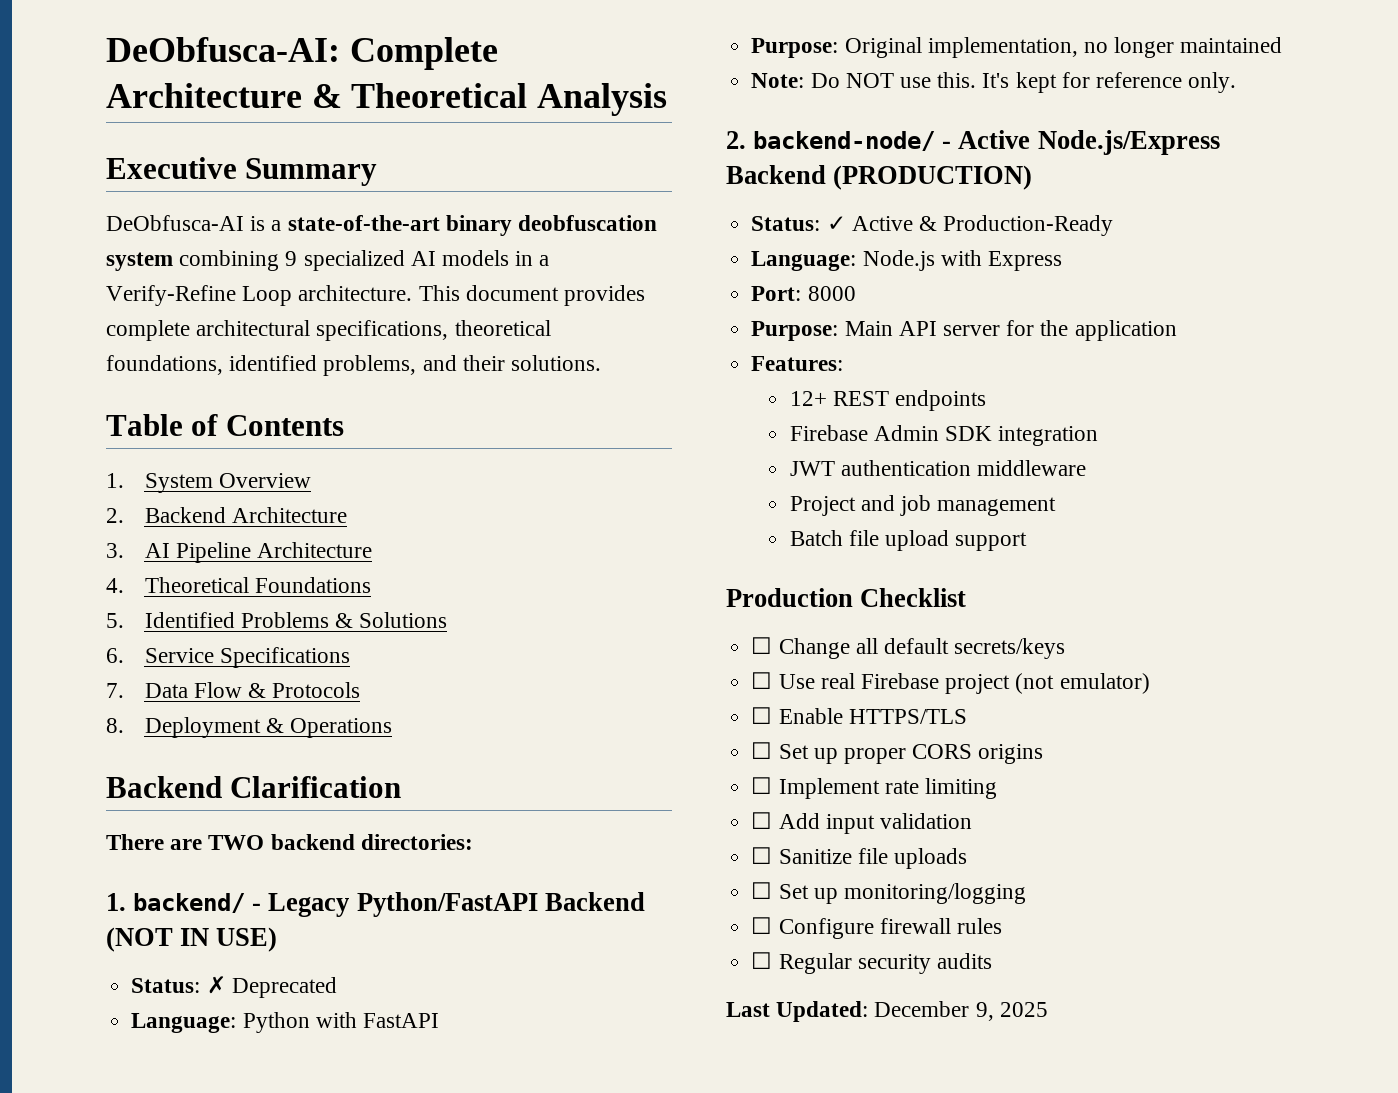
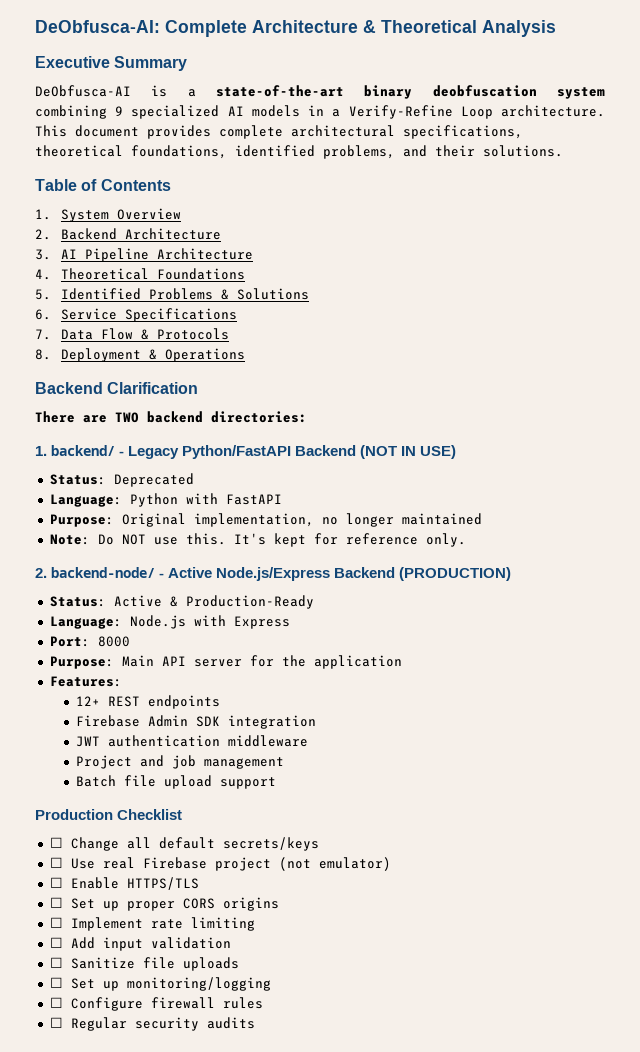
- Status: ✗ Deprecated
+ Status: Deprecated
- Status: ✓ Active & Production-Ready
+ Status: Active & Production-Ready
- Last Updated: December 9, 2025

